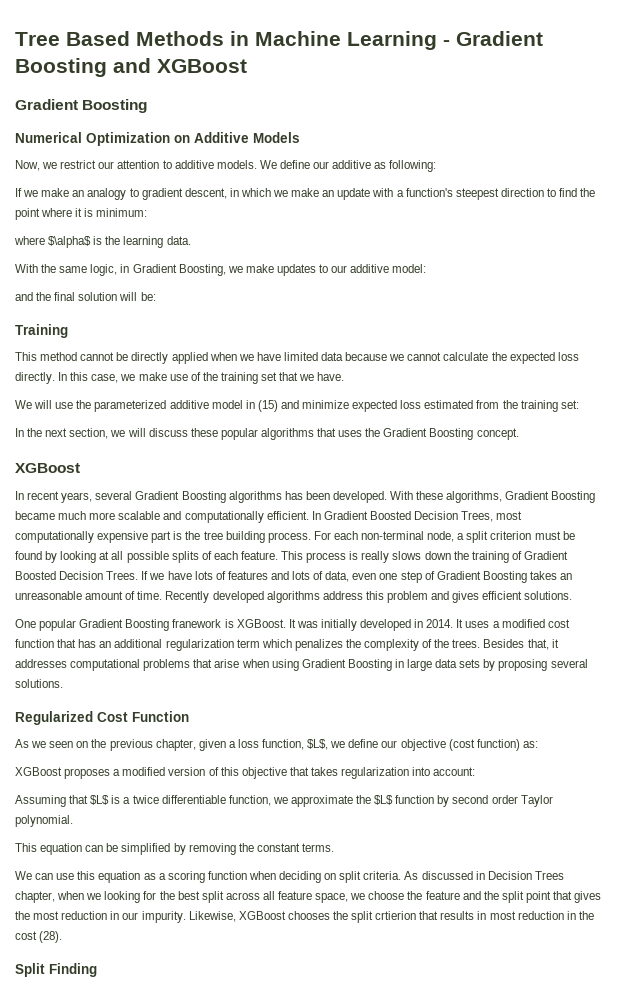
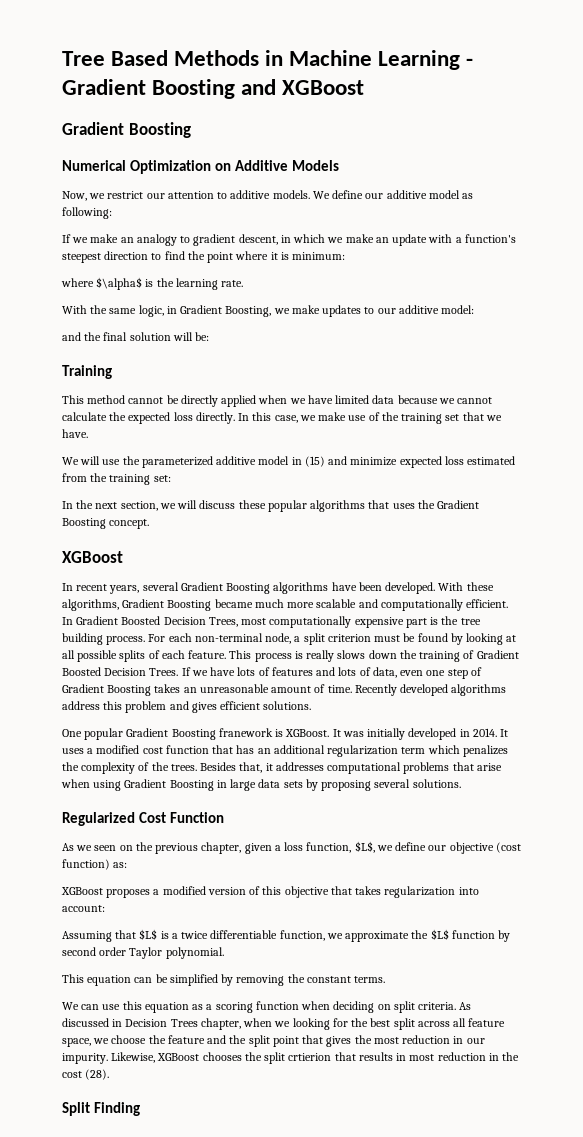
- We define our additive as following:
+ We define our additive model as following:
- where $\alpha$ is the learning data.
+ where $\alpha$ is the learning rate.
- In recent years, several Gradient Boosting algorithms has been developed.
+ In recent years, several Gradient Boosting algorithms have been developed.

